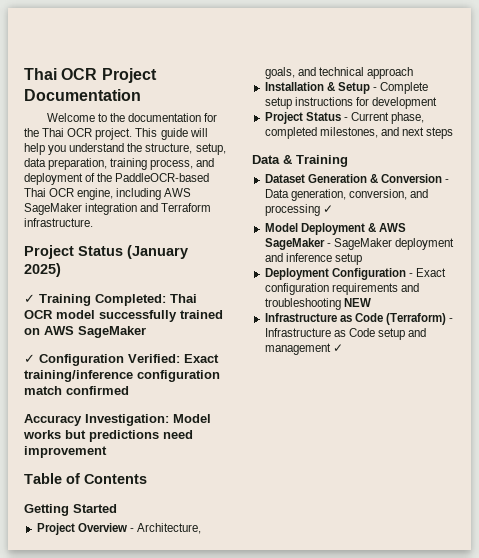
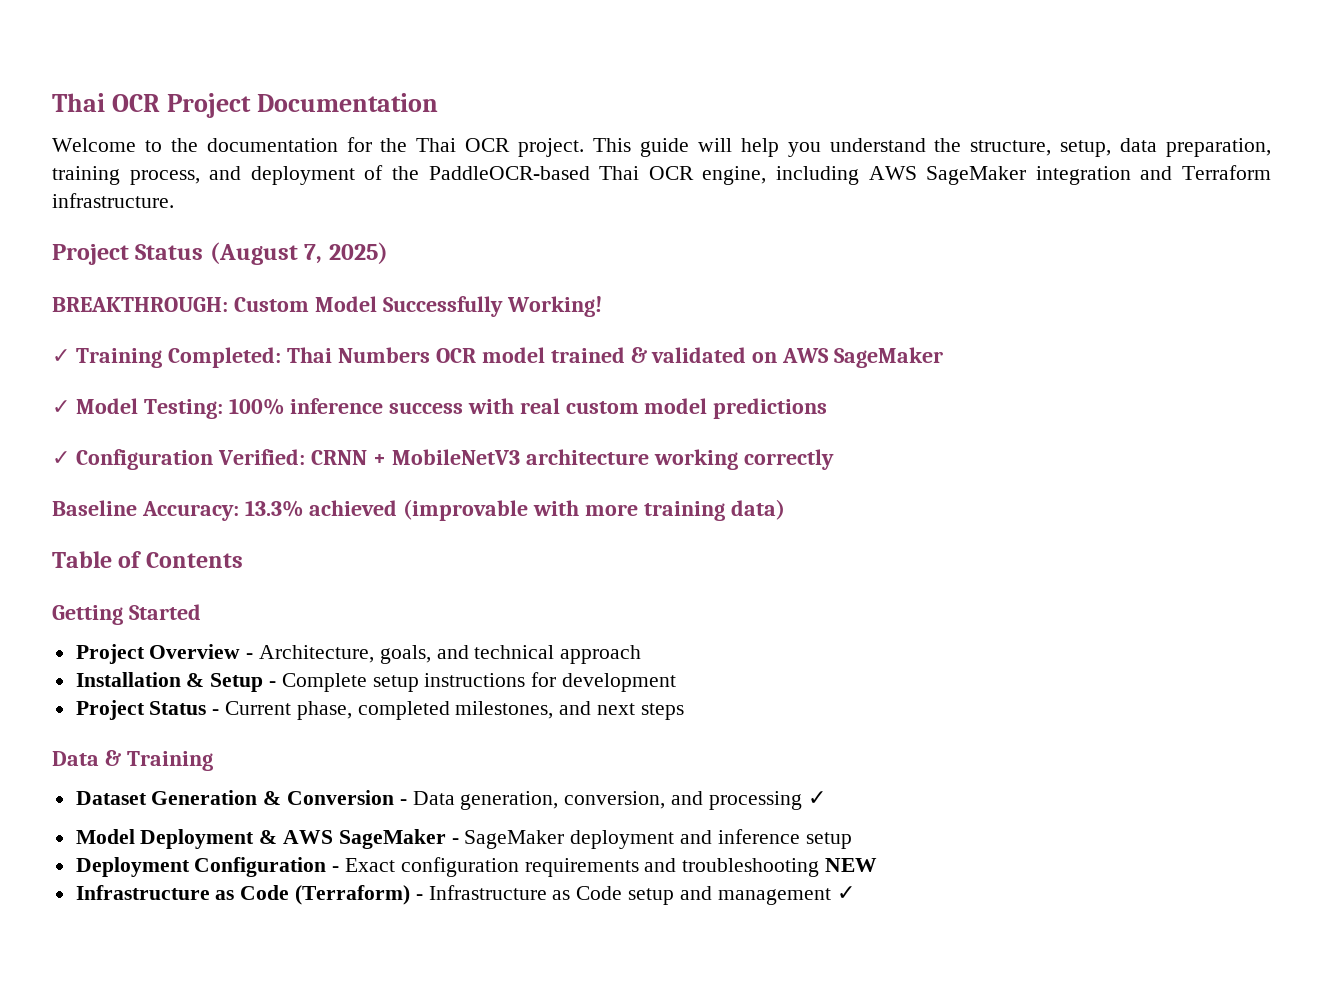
- Project Status (January 2025)
+ Project Status (August 7, 2025)
+ BREAKTHROUGH: Custom Model Successfully Working!
- ✓ Training Completed: Thai OCR model successfully trained on AWS SageMaker
+ ✓ Training Completed: Thai Numbers OCR model trained & validated on AWS SageMaker
- ✓ Configuration Verified: Exact training/inference configuration match confirmed
- Accuracy Investigation: Model works but predictions need improvement
+ ✓ Model Testing: 100% inference success with real custom model predictions
+ ✓ Configuration Verified: CRNN + MobileNetV3 architecture working correctly
+ Baseline Accuracy: 13.3% achieved (improvable with more training data)

